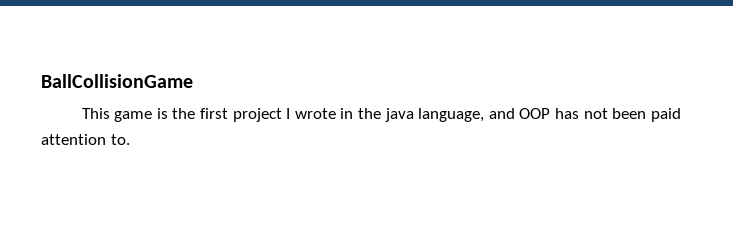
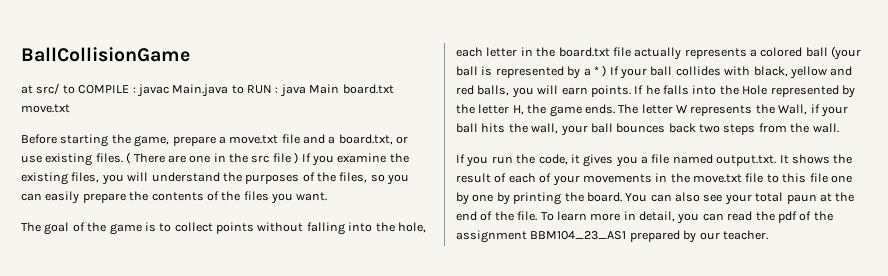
- This game is the first project I wrote in the java language, and OOP has not been paid attention to.
+ at src/ to COMPILE : javac Main.java to RUN : java Main board.txt move.txt
+ Before starting the game, prepare a move.txt file and a board.txt, or use existing files. ( There are one in the src file ) If you examine the existing files, you will understand the purposes of the files, so you can easily prepare the contents of the files you want.
+ The goal of the game is to collect points without falling into the hole, each letter in the board.txt file actually represents a colored ball (your ball is represented by a * ) If your ball collides with black, yellow and red balls, you will earn points. If he falls into the Hole represented by the letter H, the game ends. The letter W represents the Wall, if your ball hits the wall, your ball bounces back two steps from the wall.
+ If you run the code, it gives you a file named output.txt. It shows the result of each of your movements in the move.txt file to this file one by one by printing the board. You can also see your total paun at the end of the file. To learn more in detail, you can read the pdf of the assignment BBM104_23_AS1 prepared by our teacher.

